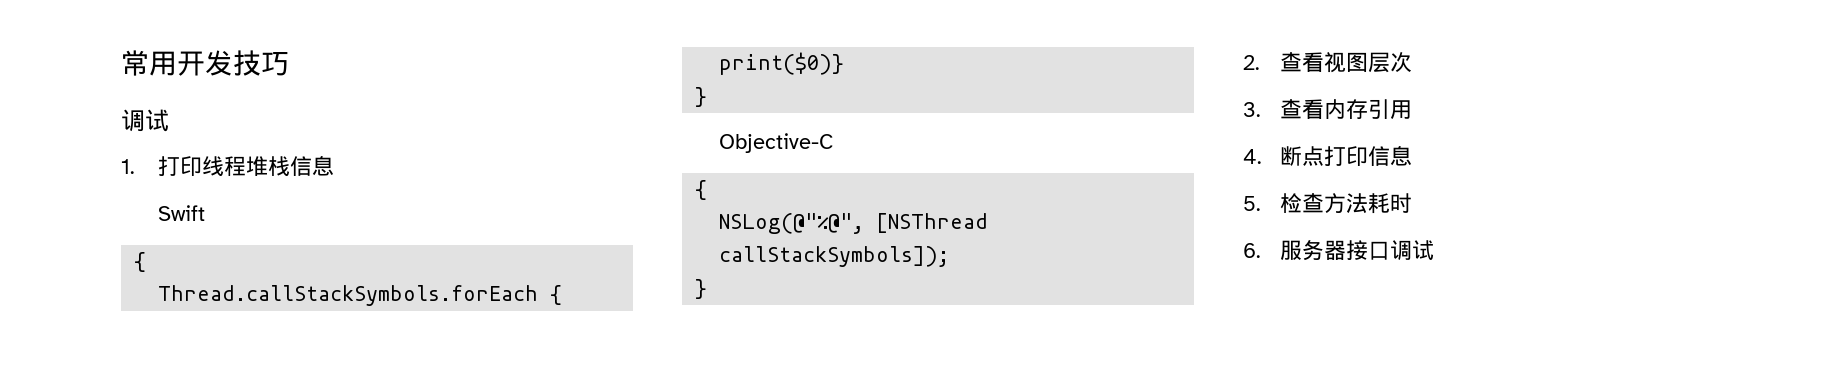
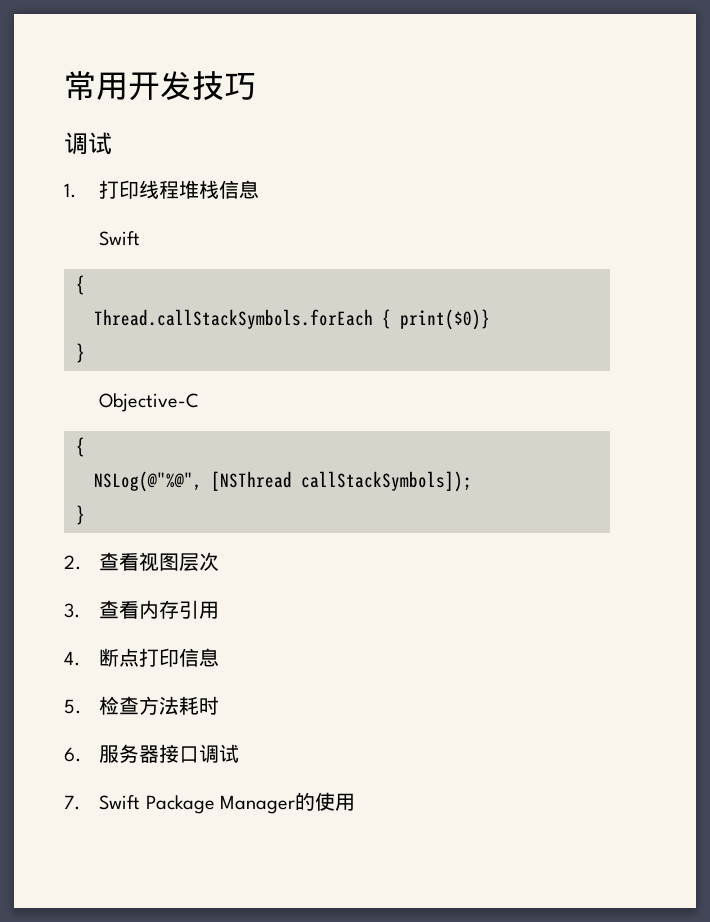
+ 7. Swift Package Manager的使用

